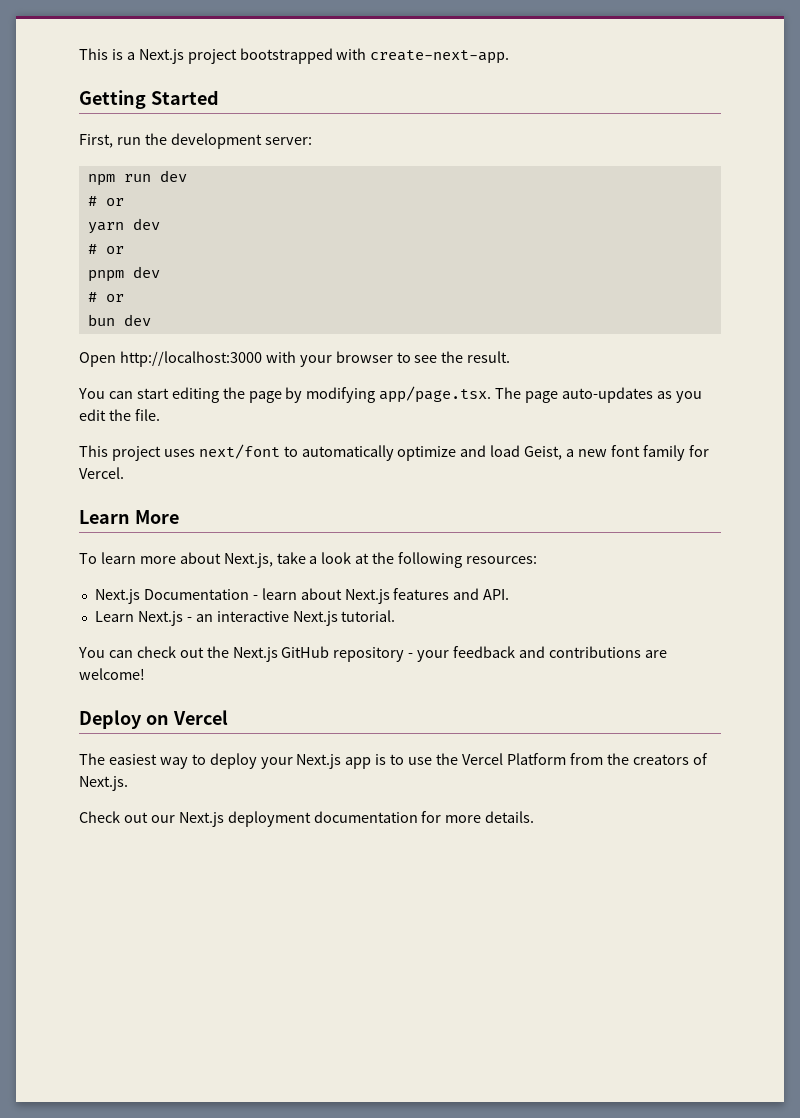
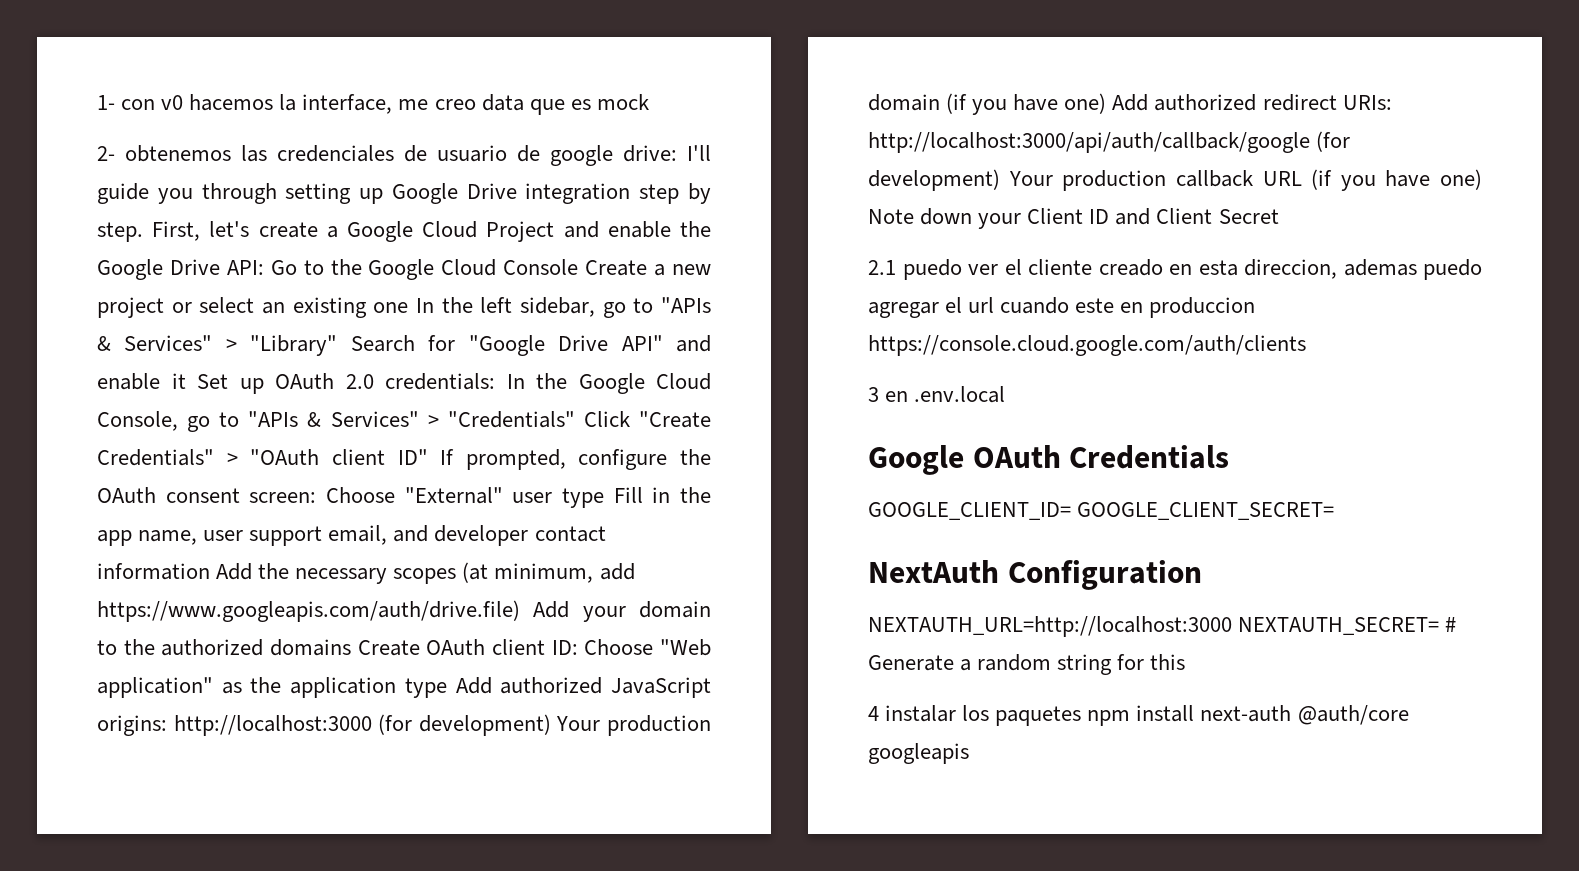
- This is a Next.js project bootstrapped with create-next-app.
- Getting Started
- First, run the development server:
- npm run dev
- # or
- yarn dev
- # or
- pnpm dev
- # or
- bun dev
- Open http://localhost:3000 with your browser to see the result.
- You can start editing the page by modifying app/page.tsx. The page auto-updates as you edit the file.
- This project uses next/font to automatically optimize and load Geist, a new font family for Vercel.
- Learn More
- To learn more about Next.js, take a look at the following resources:
- Next.js Documentation - learn about Next.js features and API.
- Learn Next.js - an interactive Next.js tutorial.
- You can check out the Next.js GitHub repository - your feedback and contributions are welcome!
- Deploy on Vercel
- The easiest way to deploy your Next.js app is to use the Vercel Platform from the creators of Next.js.
- Check out our Next.js deployment documentation for more details.
+ 1- con v0 hacemos la interface, me creo data que es mock
+ 2- obtenemos las credenciales de usuario de google drive: I'll guide you through setting up Google Drive integration step by step. First, let's create a Google Cloud Project and enable the Google Drive API: Go to the Google Cloud Console Create a new project or select an existing one In the left sidebar, go to "APIs & Services" > "Library" Search for "Google Drive API" and enable it Set up OAuth 2.0 credentials: In the Google Cloud Console, go to "APIs & Services" > "Credentials" Click "Create Credentials" > "OAuth client ID" If prompted, configure the OAuth consent screen: Choose "External" user type Fill in the app name, user support email, and developer contact information Add the necessary scopes (at minimum, add https://www.googleapis.com/auth/drive.file) Add your domain to the authorized domains Create OAuth client ID: Choose "Web application" as the application type Add authorized JavaScript origins: http://localhost:3000 (for development) Your production domain (if you have one) Add authorized redirect URIs: http://localhost:3000/api/auth/callback/google (for development) Your production callback URL (if you have one) Note down your Client ID and Client Secret
+ 2.1 puedo ver el cliente creado en esta direccion, ademas puedo agregar el url cuando este en produccion https://console.cloud.google.com/auth/clients
+ 3 en .env.local
+ Google OAuth Credentials
+ GOOGLE_CLIENT_ID= GOOGLE_CLIENT_SECRET=
+ NextAuth Configuration
+ NEXTAUTH_URL=http://localhost:3000 NEXTAUTH_SECRET= # Generate a random string for this
+ 4 instalar los paquetes npm install next-auth @auth/core googleapis

